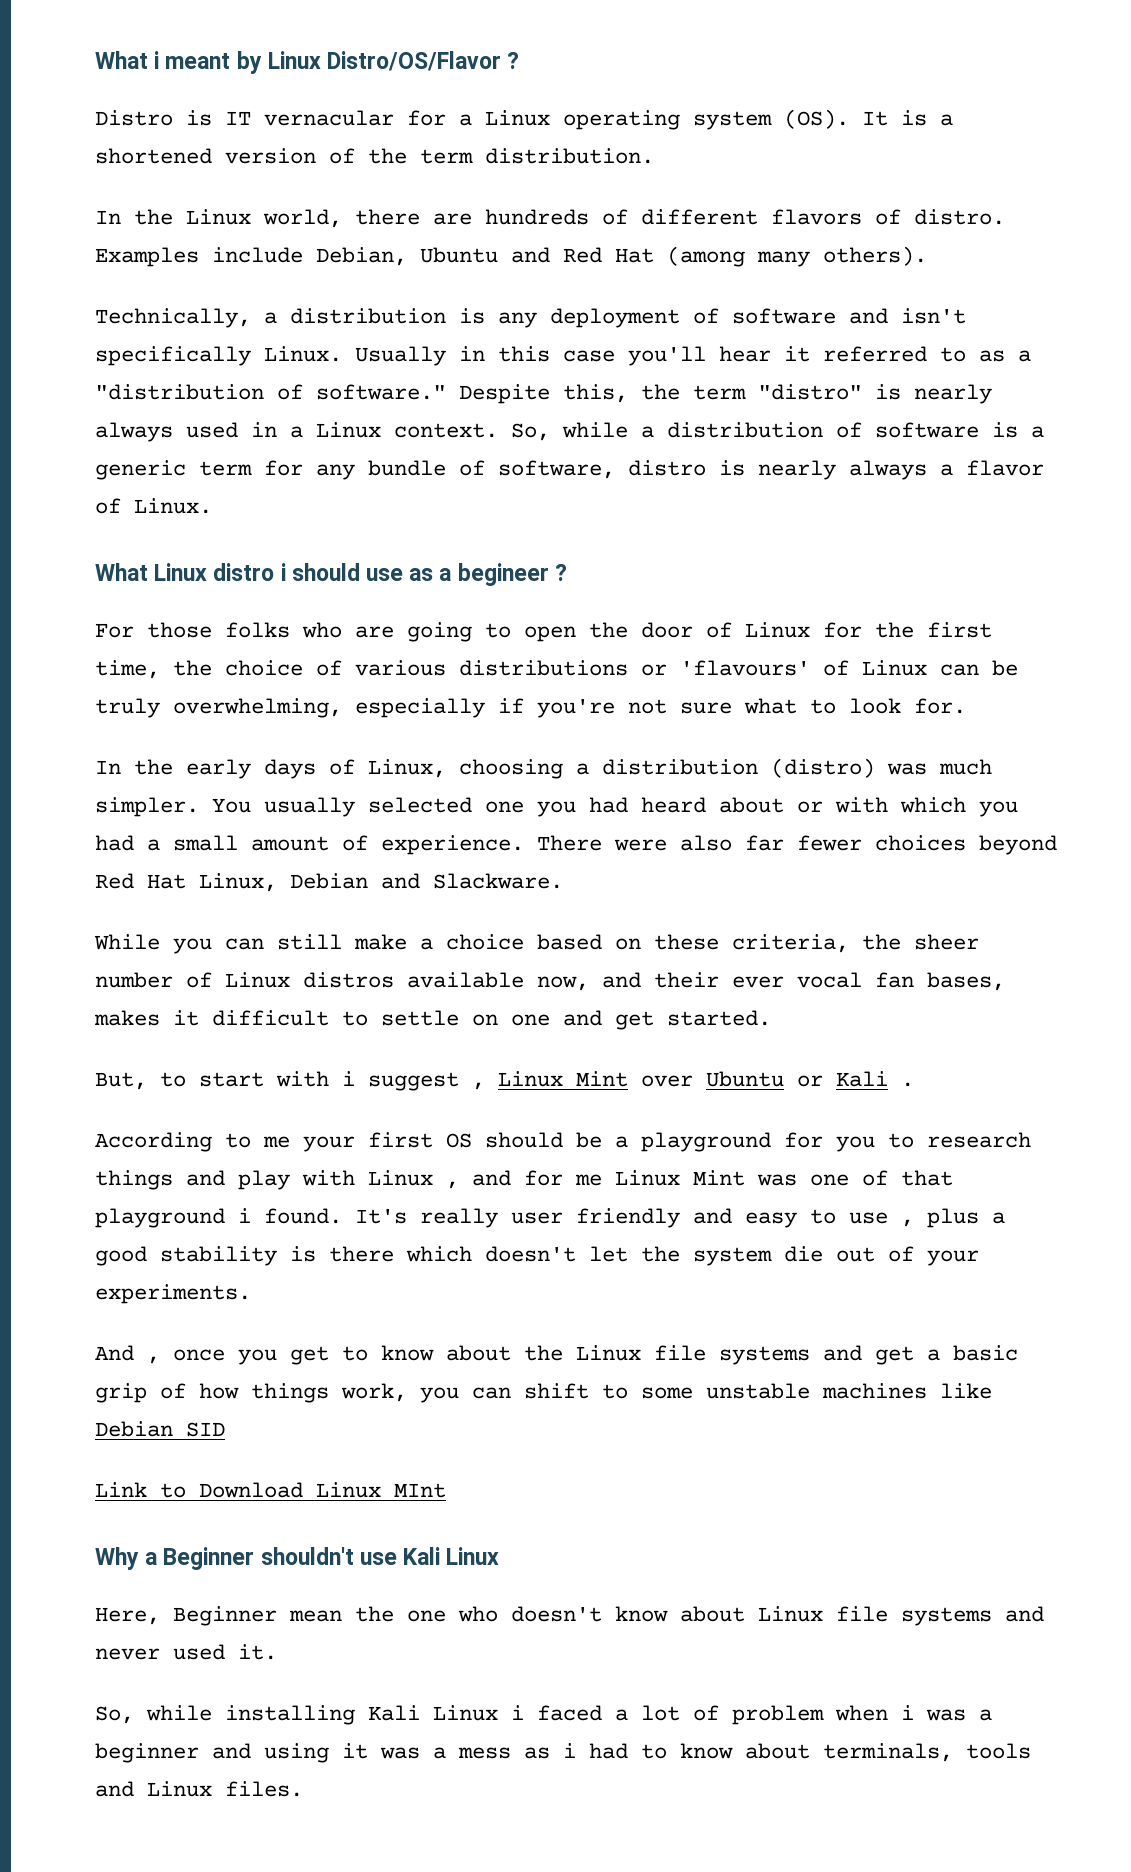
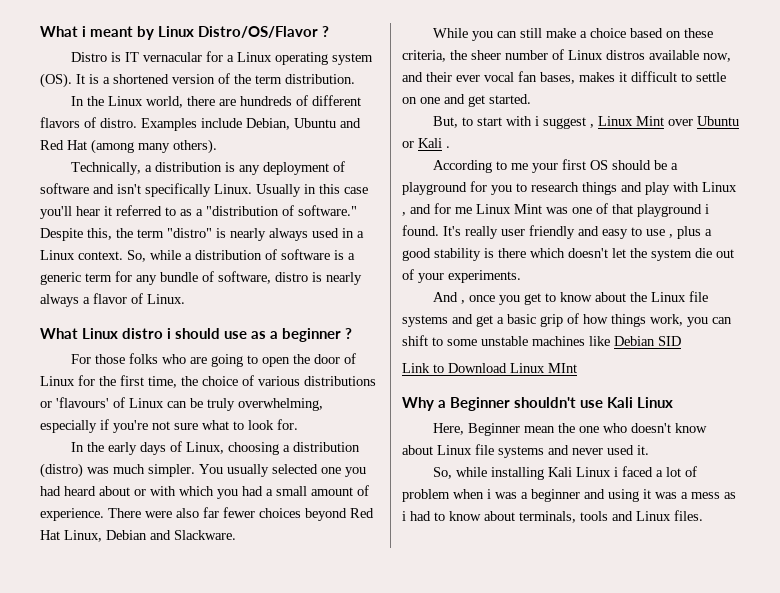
- What Linux distro i should use as a begineer ?
+ What Linux distro i should use as a beginner ?

